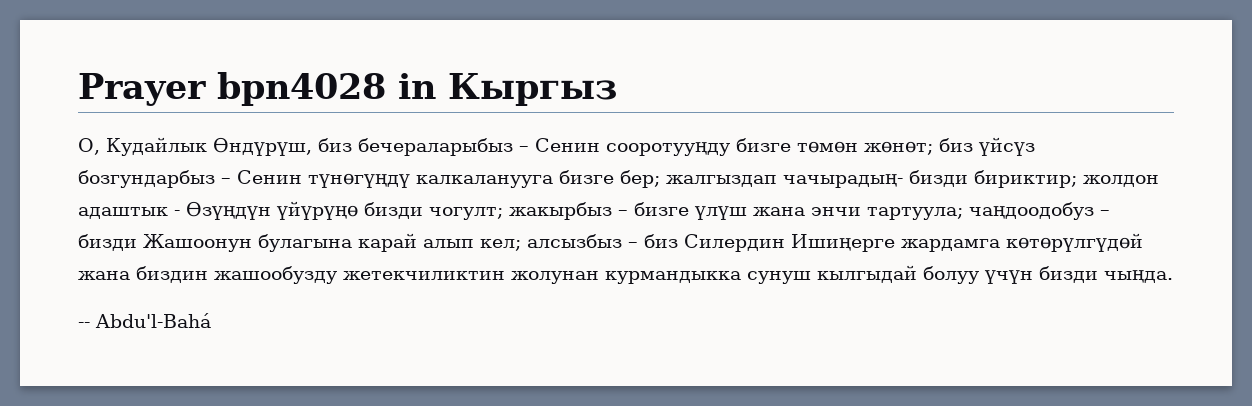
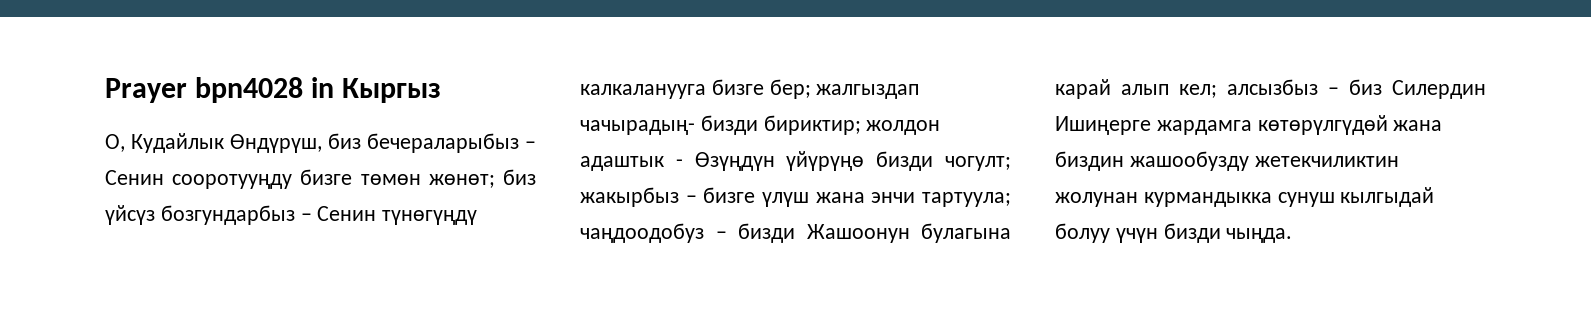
- -- Abdu'l-Bahá

